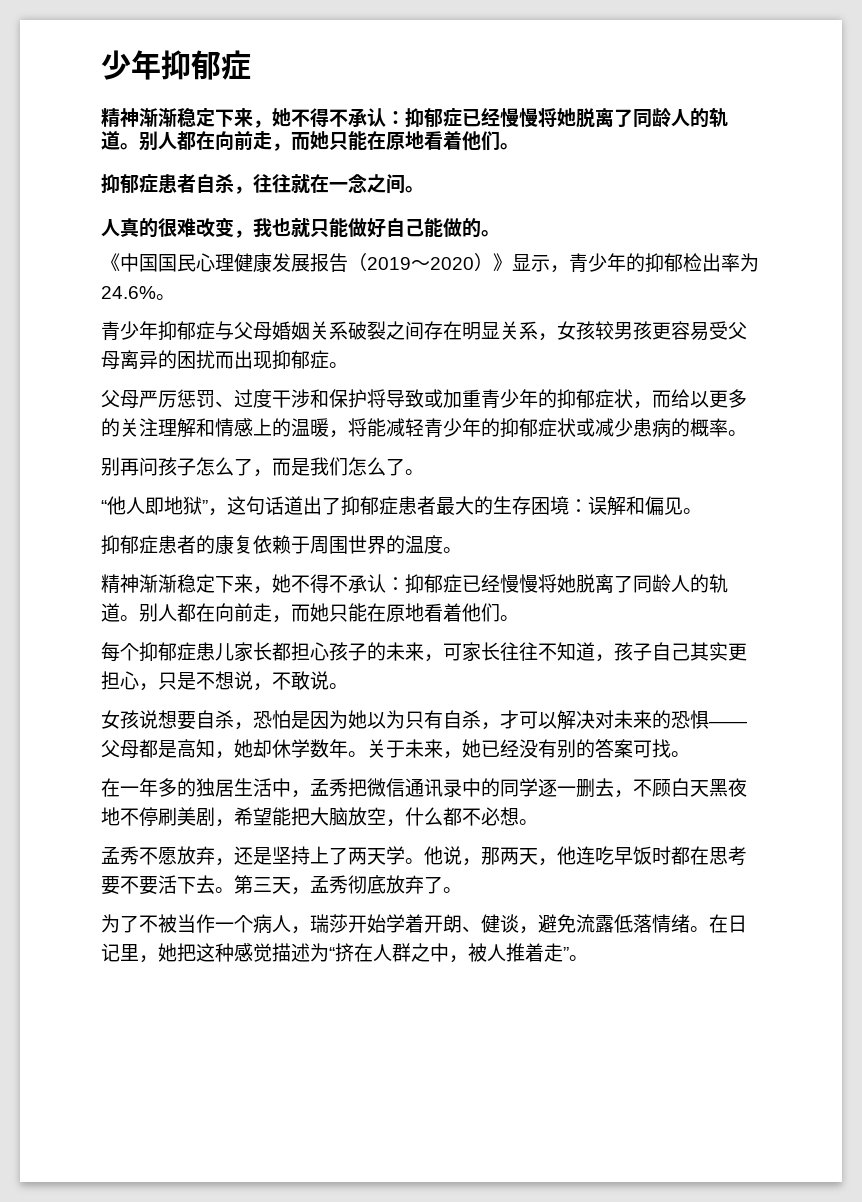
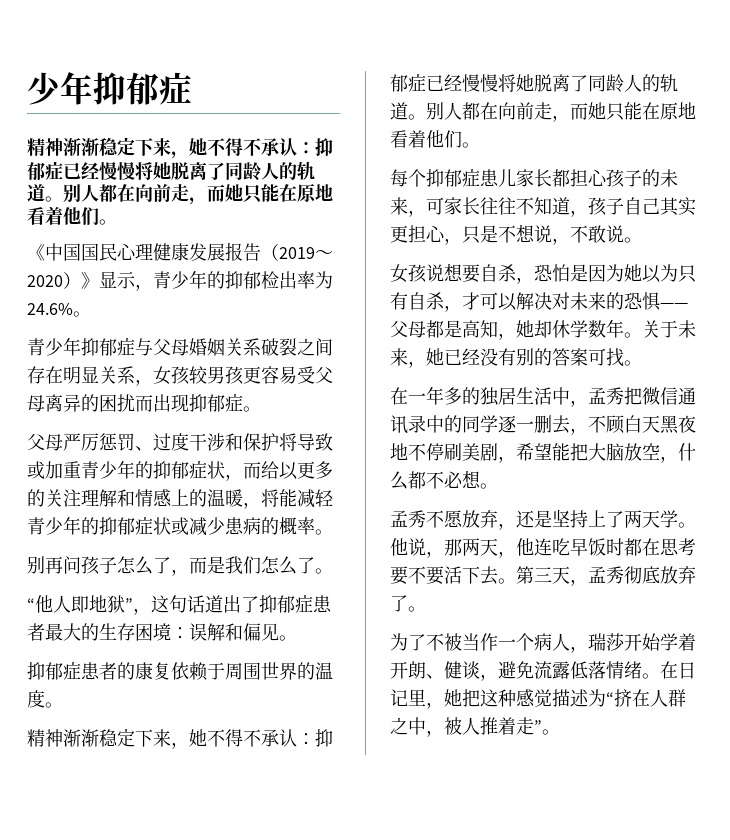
- 抑郁症患者自杀，往往就在一念之间。
- 人真的很难改变，我也就只能做好自己能做的。

